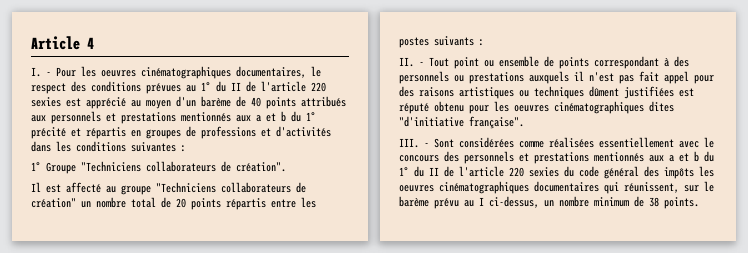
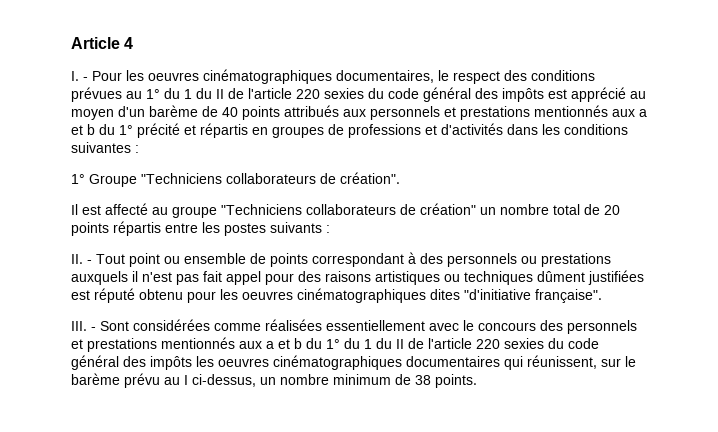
- I. - Pour les oeuvres cinématographiques documentaires, le respect des conditions prévues au 1° du II de l'article 220 sexies est apprécié au moyen d'un barème de 40 points attribués aux personnels et prestations mentionnés aux a et b du 1° précité et répartis en groupes de professions et d'activités dans les conditions suivantes :
+ I. - Pour les oeuvres cinématographiques documentaires, le respect des conditions prévues au 1° du 1 du II de l'article 220 sexies du code général des impôts est apprécié au moyen d'un barème de 40 points attribués aux personnels et prestations mentionnés aux a et b du 1° précité et répartis en groupes de professions et d'activités dans les conditions suivantes :
- III. - Sont considérées comme réalisées essentiellement avec le concours des personnels et prestations mentionnés aux a et b du 1° du II de l'article 220 sexies du code général des impôts les oeuvres cinématographiques documentaires qui réunissent, sur le barème prévu au I ci-dessus, un nombre minimum de 38 points.
+ III. - Sont considérées comme réalisées essentiellement avec le concours des personnels et prestations mentionnés aux a et b du 1° du 1 du II de l'article 220 sexies du code général des impôts les oeuvres cinématographiques documentaires qui réunissent, sur le barème prévu au I ci-dessus, un nombre minimum de 38 points.

